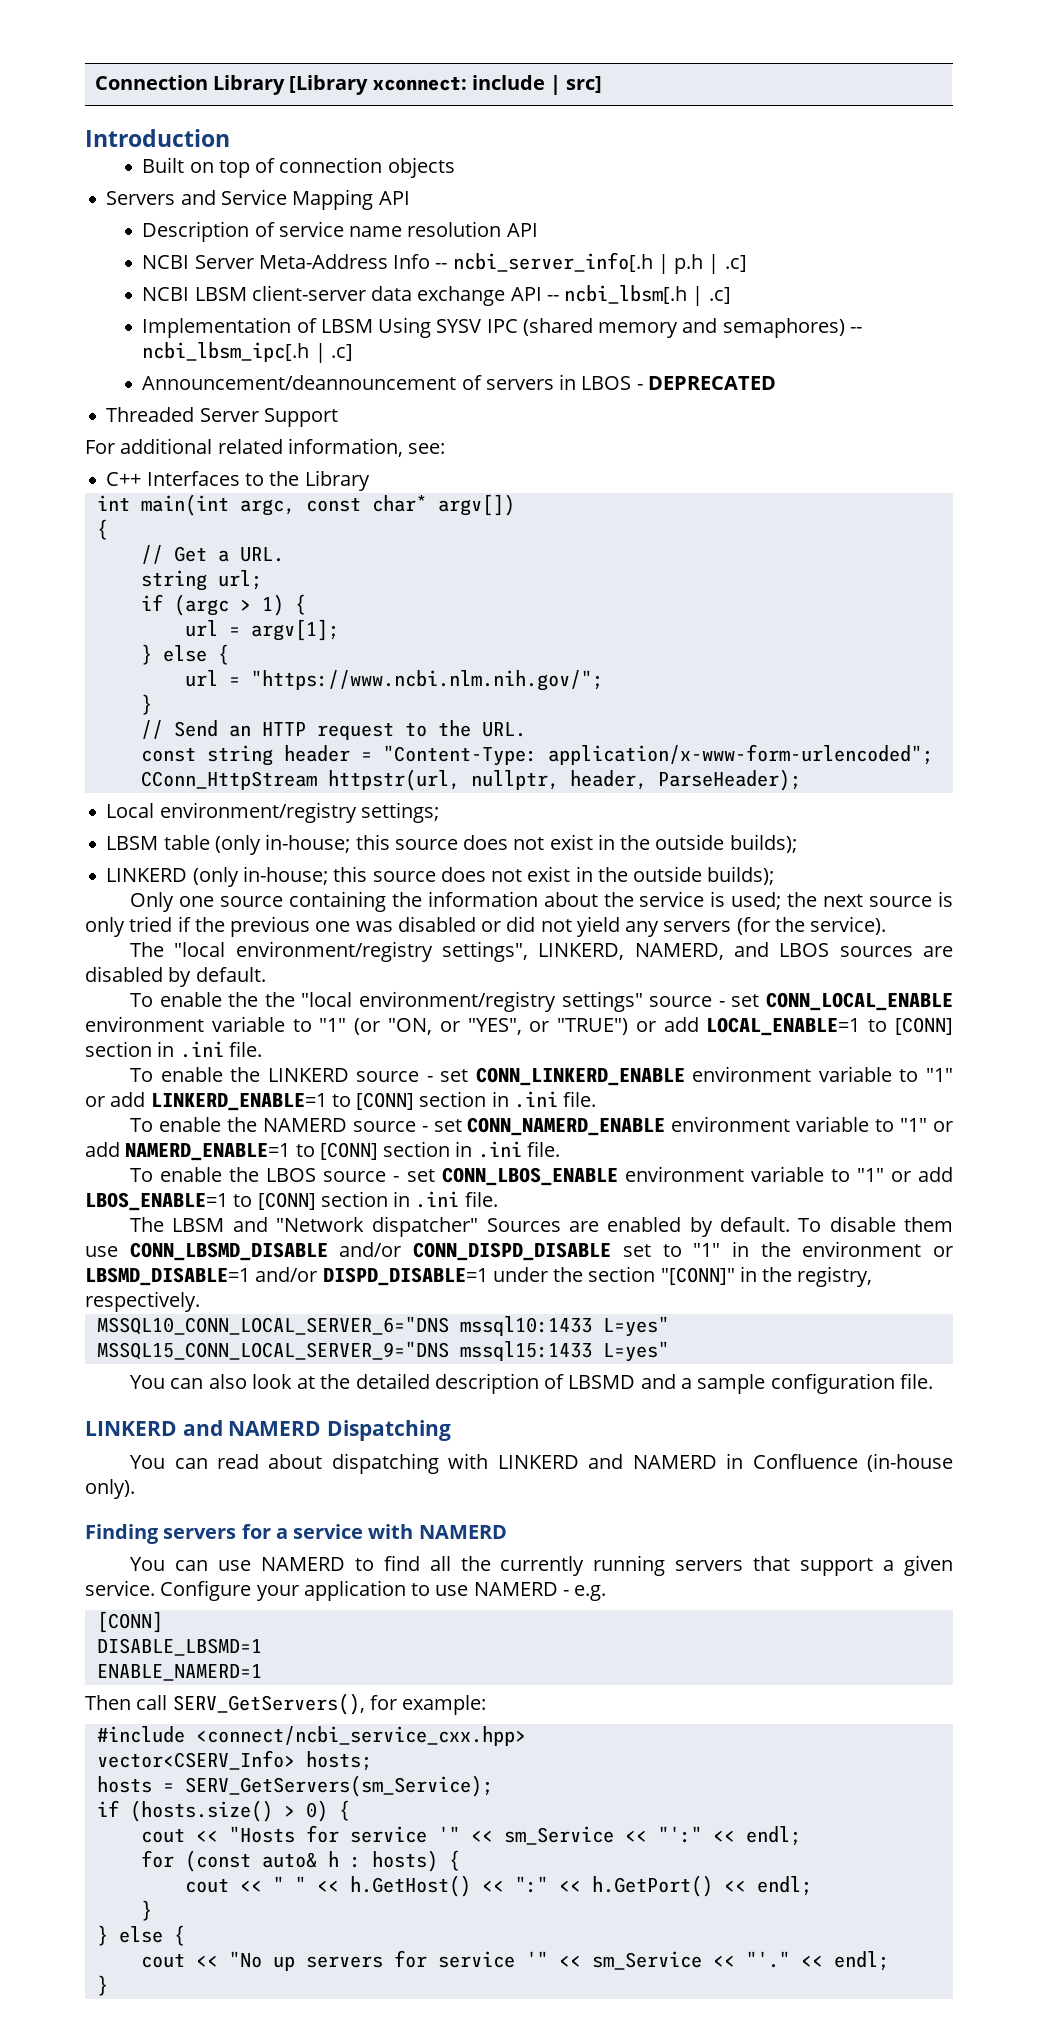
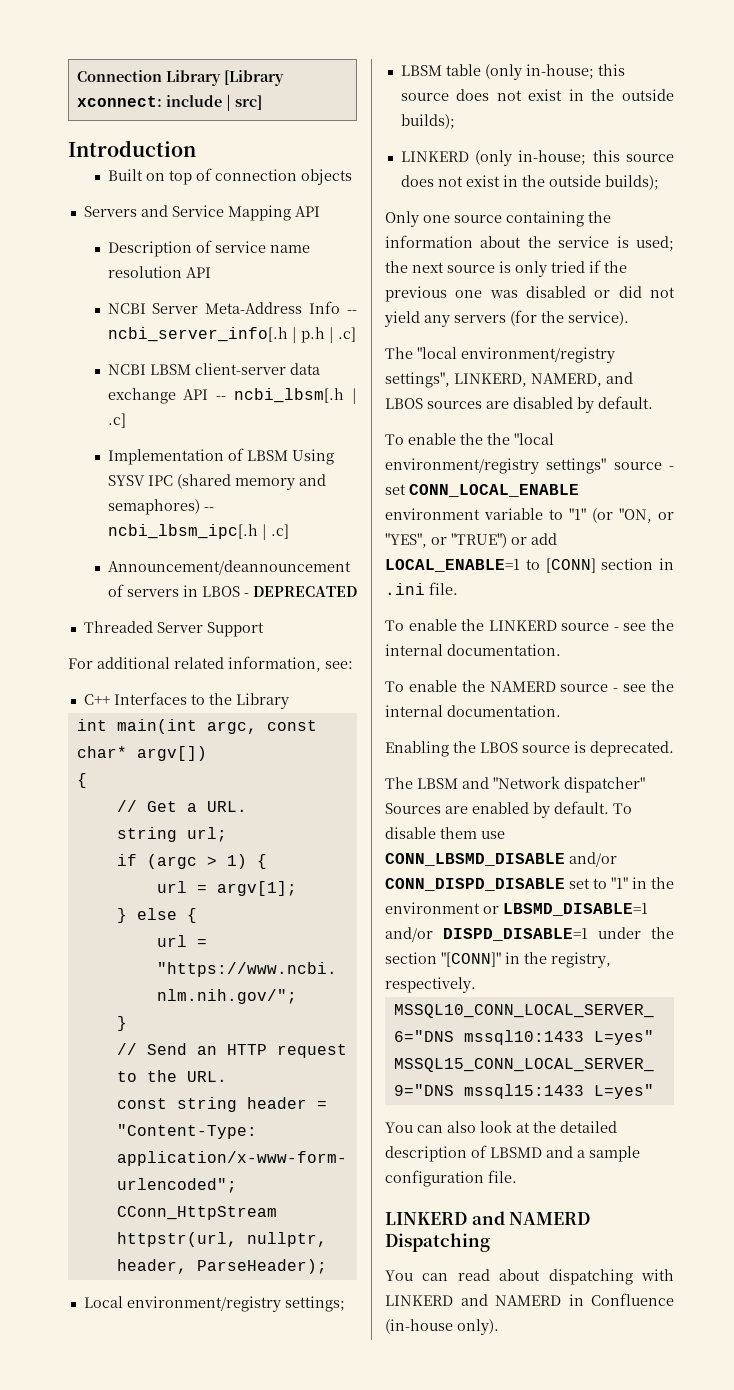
- To enable the LINKERD source - set CONN_LINKERD_ENABLE environment variable to "1" or add LINKERD_ENABLE=1 to [CONN] section in .ini file.
+ To enable the LINKERD source - see the internal documentation.
- To enable the NAMERD source - set CONN_NAMERD_ENABLE environment variable to "1" or add NAMERD_ENABLE=1 to [CONN] section in .ini file.
- To enable the LBOS source - set CONN_LBOS_ENABLE environment variable to "1" or add LBOS_ENABLE=1 to [CONN] section in .ini file.
+ To enable the NAMERD source - see the internal documentation.
+ Enabling the LBOS source is deprecated.
- Finding servers for a service with NAMERD
- You can use NAMERD to find all the currently running servers that support a given service. Configure your application to use NAMERD - e.g.
- [CONN]
- DISABLE_LBSMD=1
- ENABLE_NAMERD=1
- Then call SERV_GetServers(), for example:
- #include <connect/ncbi_service_cxx.hpp>
- vector<CSERV_Info> hosts;
- hosts = SERV_GetServers(sm_Service);
- if (hosts.size() > 0) {
- cout << "Hosts for service '" << sm_Service << "':" << endl;
- for (const auto& h : hosts) {
- cout << " " << h.GetHost() << ":" << h.GetPort() << endl;
- }
- } else {
- cout << "No up servers for service '" << sm_Service << "'." << endl;
- }

